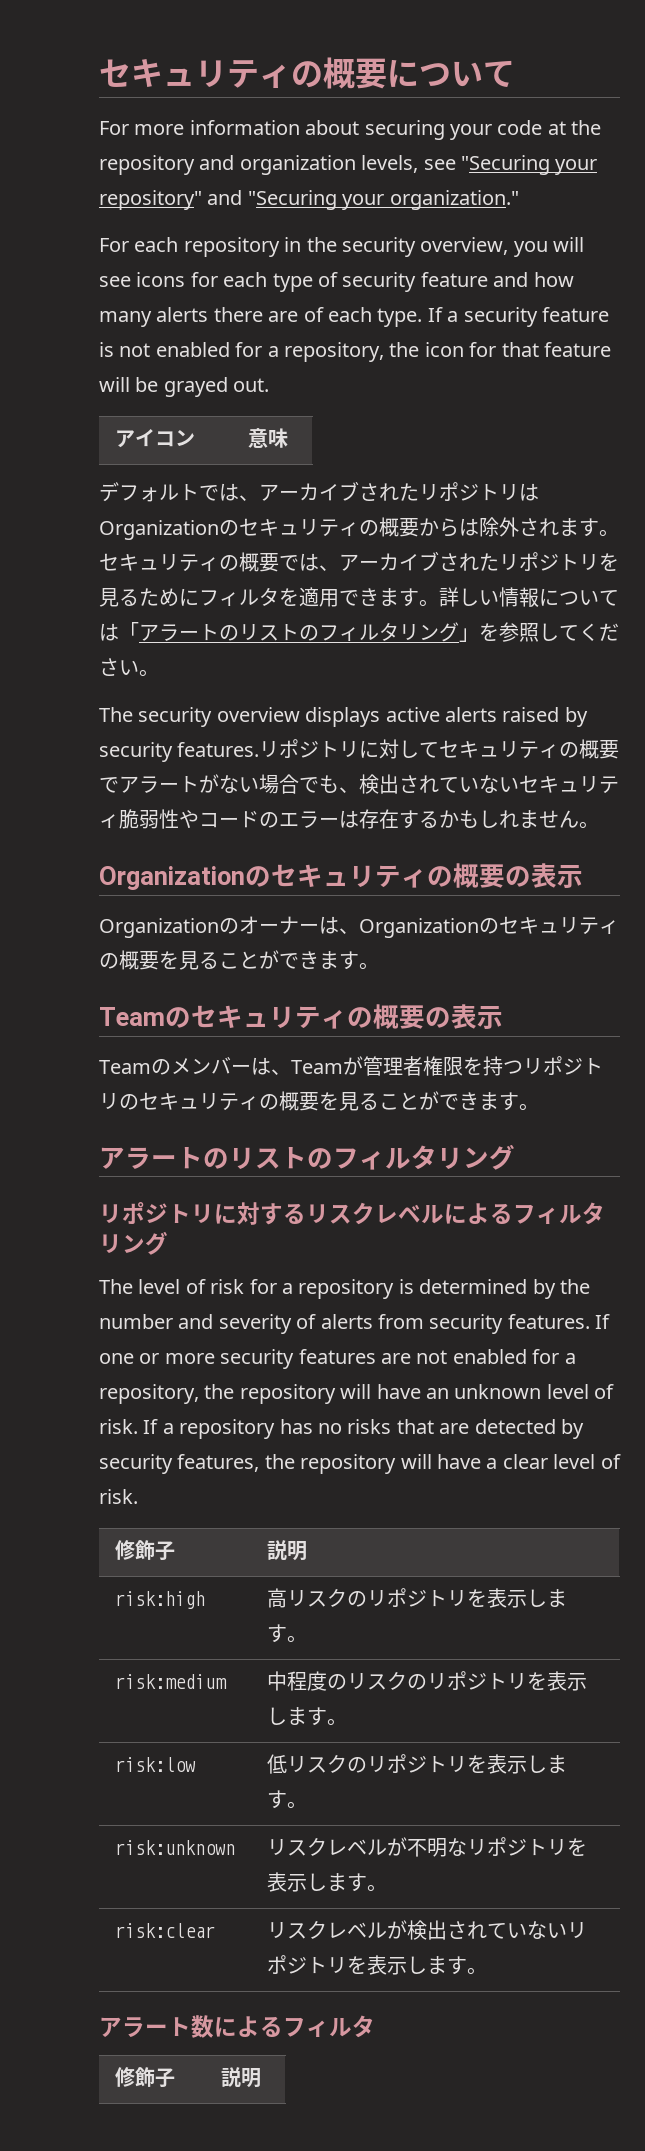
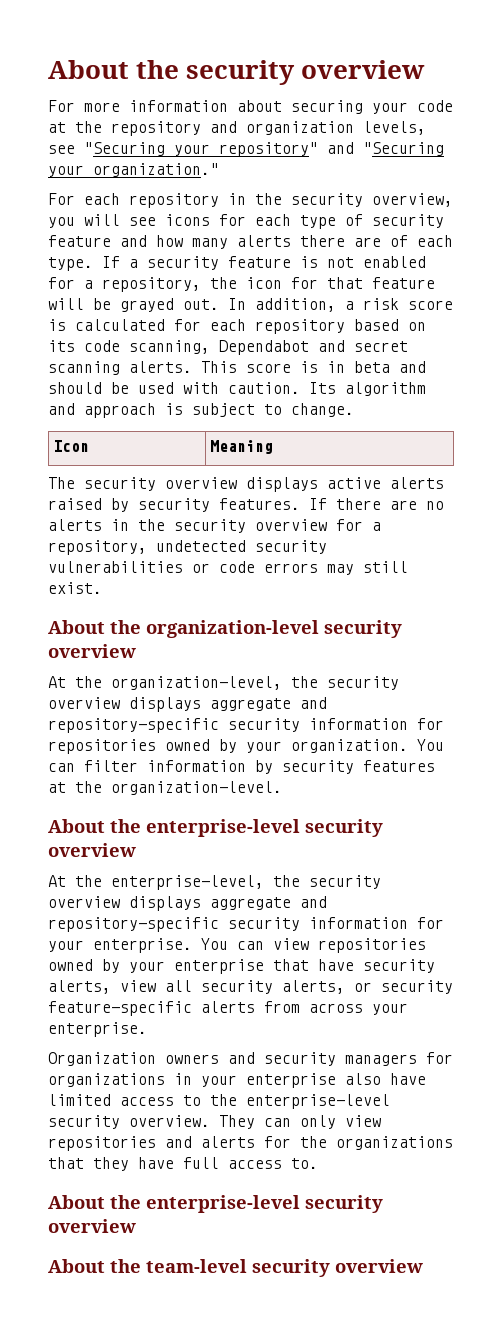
- セキュリティの概要について
+ About the security overview
- If a security feature is not enabled for a repository, the icon for that feature will be grayed out.
- アイコン | 意味
- デフォルトでは、アーカイブされたリポジトリはOrganizationのセキュリティの概要からは除外されます。セキュリティの概要では、アーカイブされたリポジトリを見るためにフィルタを適用できます。詳しい情報については「アラートのリストのフィルタリング」を参照してください。
+ If a security feature is not enabled for a repository, the icon for that feature will be grayed out. In addition, a risk score is calculated for each repository based on its code scanning, Dependabot and secret scanning alerts. This score is in beta and should be used with caution. Its algorithm and approach is subject to change.
+ Icon | Meaning
- リポジトリに対してセキュリティの概要でアラートがない場合でも、検出されていないセキュリティ脆弱性やコードのエラーは存在するかもしれません。
- Organizationのセキュリティの概要の表示
- Organizationのオーナーは、Organizationのセキュリティの概要を見ることができます。
- Teamのセキュリティの概要の表示
- Teamのメンバーは、Teamが管理者権限を持つリポジトリのセキュリティの概要を見ることができます。
- アラートのリストのフィルタリング
- リポジトリに対するリスクレベルによるフィルタリング
- The level of risk for a repository is determined by the number and severity of alerts from security features. If one or more security features are not enabled for a repository, the repository will have an unknown level of risk. If a repository has no risks that are detected by security features, the repository will have a clear level of risk.
- 修飾子 | 説明
- risk:high | 高リスクのリポジトリを表示します。
- risk:medium | 中程度のリスクのリポジトリを表示します。
- risk:low | 低リスクのリポジトリを表示します。
- risk:unknown | リスクレベルが不明なリポジトリを表示します。
- risk:clear | リスクレベルが検出されていないリポジトリを表示します。
- アラート数によるフィルタ
- 修飾子 | 説明
+ If there are no alerts in the security overview for a repository, undetected security vulnerabilities or code errors may still exist.
+ About the organization-level security overview
+ At the organization-level, the security overview displays aggregate and repository-specific security information for repositories owned by your organization. You can filter information by security features at the organization-level.
+ About the enterprise-level security overview
+ At the enterprise-level, the security overview displays aggregate and repository-specific security information for your enterprise. You can view repositories owned by your enterprise that have security alerts, view all security alerts, or security feature-specific alerts from across your enterprise.
+ Organization owners and security managers for organizations in your enterprise also have limited access to the enterprise-level security overview. They can only view repositories and alerts for the organizations that they have full access to.
+ About the enterprise-level security overview
+ About the team-level security overview

